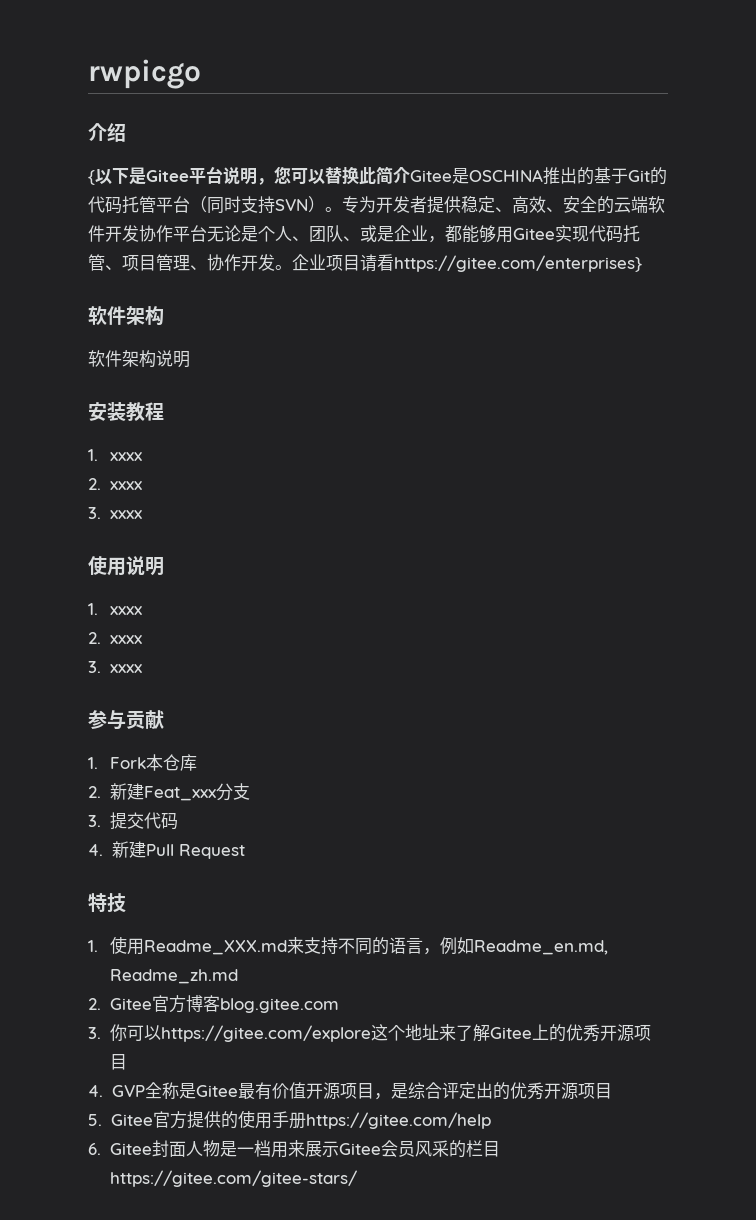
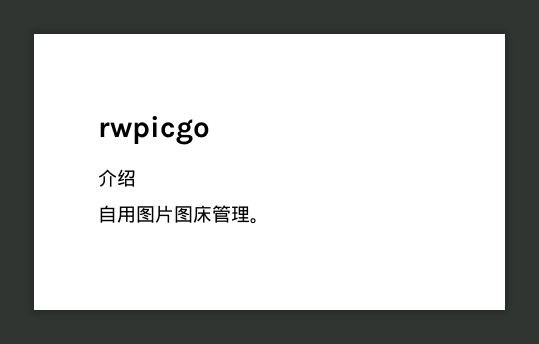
- {以下是Gitee平台说明，您可以替换此简介Gitee是OSCHINA推出的基于Git的代码托管平台（同时支持SVN）。专为开发者提供稳定、高效、安全的云端软件开发协作平台无论是个人、团队、或是企业，都能够用Gitee实现代码托管、项目管理、协作开发。企业项目请看https://gitee.com/enterprises}
- 软件架构
- 软件架构说明
- 安装教程
- 1. xxxx
- 2. xxxx
- 3. xxxx
- 使用说明
- 1. xxxx
- 2. xxxx
- 3. xxxx
- 参与贡献
- 1. Fork本仓库
- 2.新建Feat_xxx分支
- 3.提交代码
- 4.新建Pull Request
- 特技
- 1.使用Readme_XXX.md来支持不同的语言，例如Readme_en.md, Readme_zh.md
- 2. Gitee官方博客blog.gitee.com
- 3.你可以https://gitee.com/explore这个地址来了解Gitee上的优秀开源项目
- 4. GVP全称是Gitee最有价值开源项目，是综合评定出的优秀开源项目
- 5. Gitee官方提供的使用手册https://gitee.com/help
- 6. Gitee封面人物是一档用来展示Gitee会员风采的栏目https://gitee.com/gitee-stars/
+ 自用图片图床管理。

